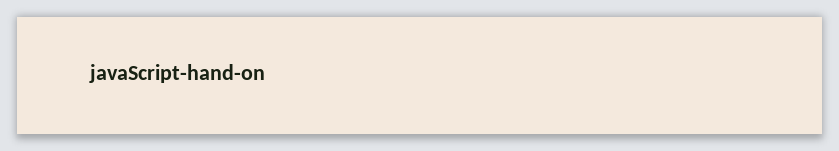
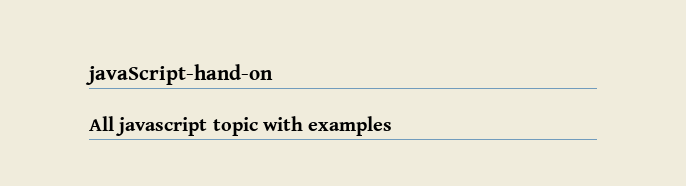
+ All javascript topic with examples

